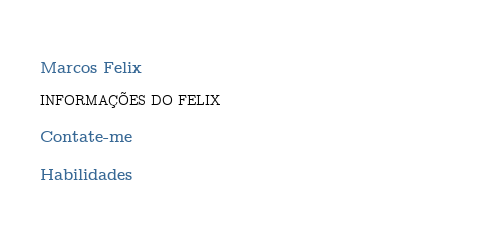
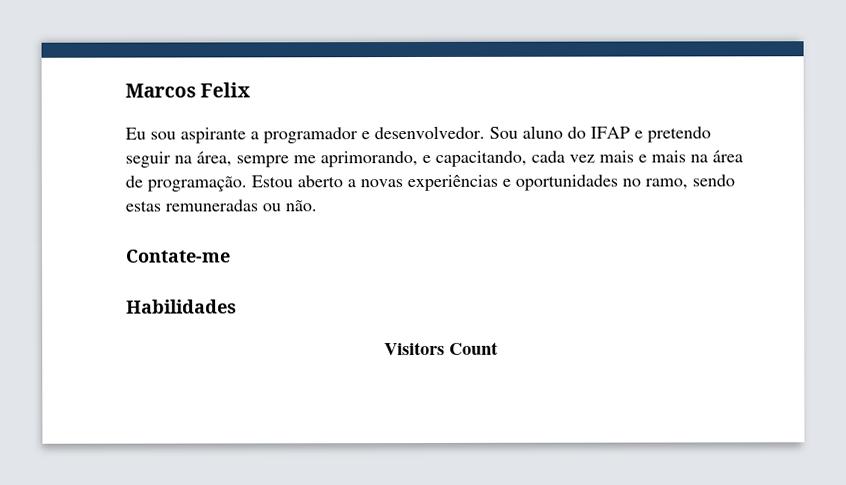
- INFORMAÇÕES DO FELIX
+ Eu sou aspirante a programador e desenvolvedor. Sou aluno do IFAP e pretendo seguir na área, sempre me aprimorando, e capacitando, cada vez mais e mais na área de programação. Estou aberto a novas experiências e oportunidades no ramo, sendo estas remuneradas ou não.
+ Visitors Count

